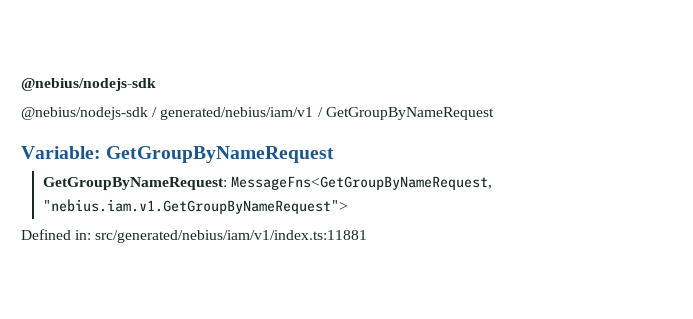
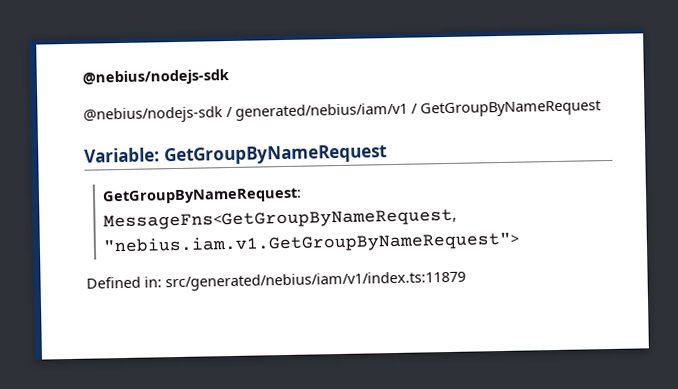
- Defined in: src/generated/nebius/iam/v1/index.ts:11881
+ Defined in: src/generated/nebius/iam/v1/index.ts:11879

